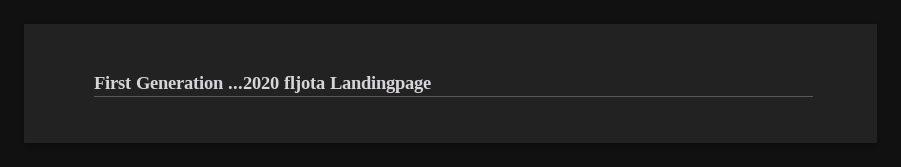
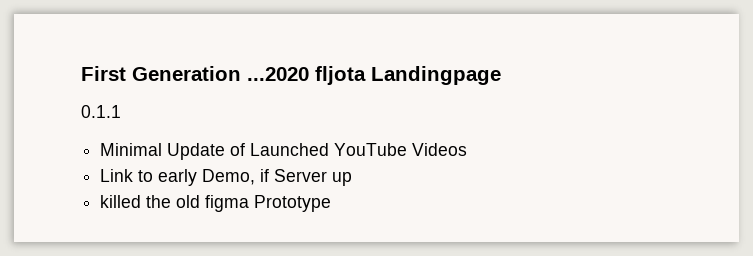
+ 0.1.1
+ Minimal Update of Launched YouTube Videos
+ Link to early Demo, if Server up
+ killed the old figma Prototype

